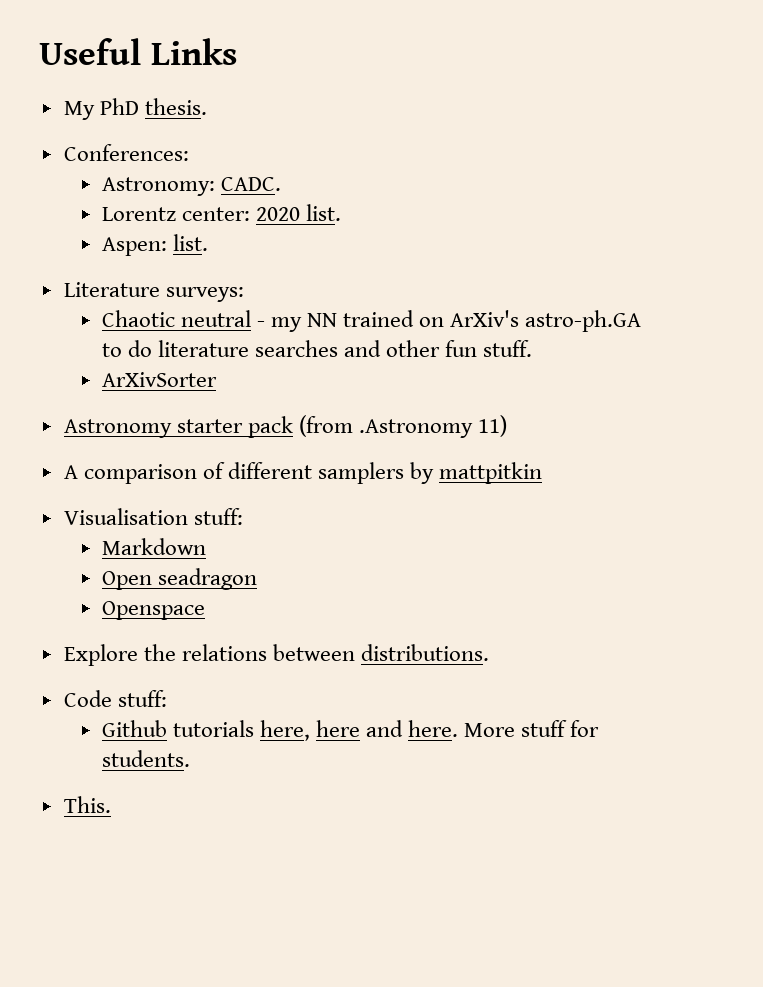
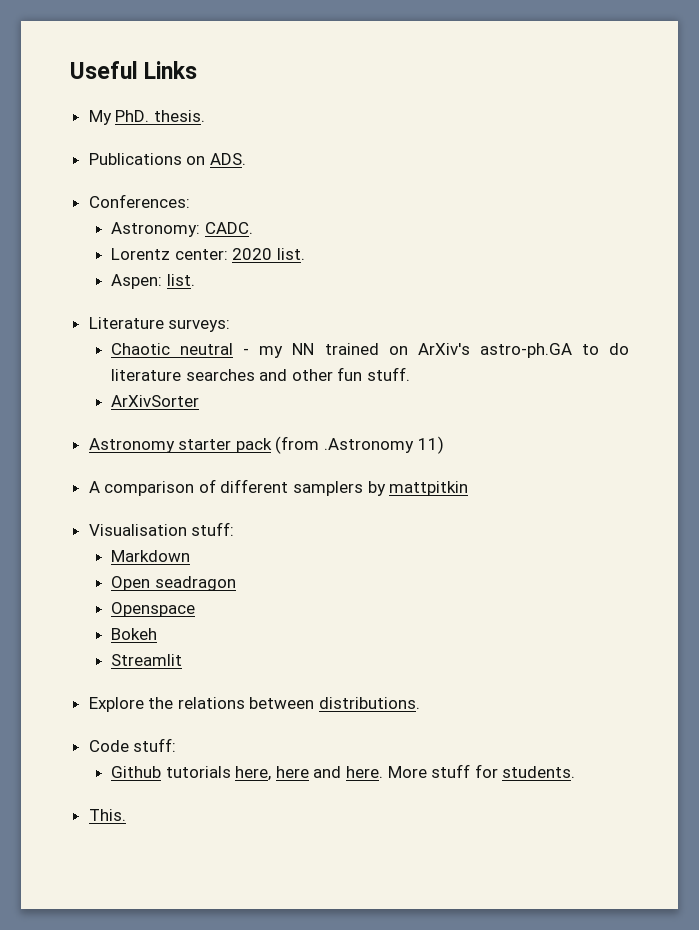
- My PhD thesis.
+ My PhD. thesis.
+ Publications on ADS.
+ Bokeh
+ Streamlit

